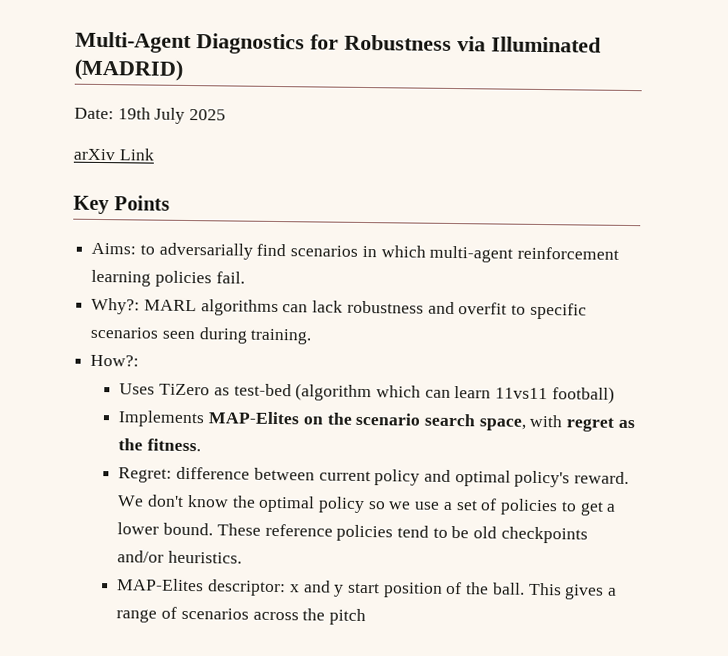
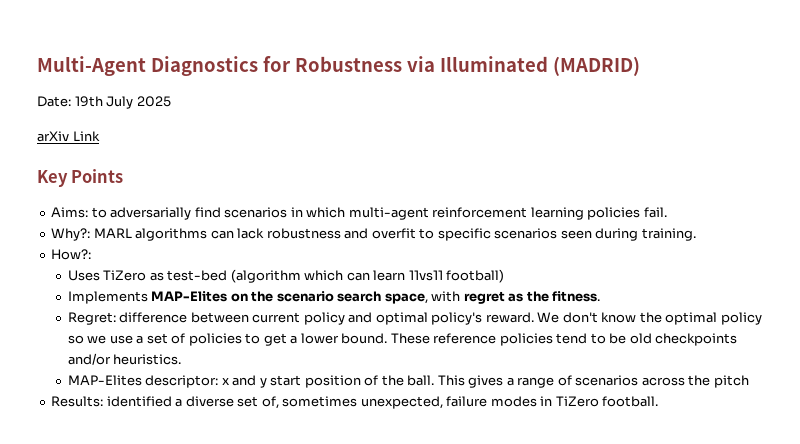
+ Results: identified a diverse set of, sometimes unexpected, failure modes in TiZero football.

